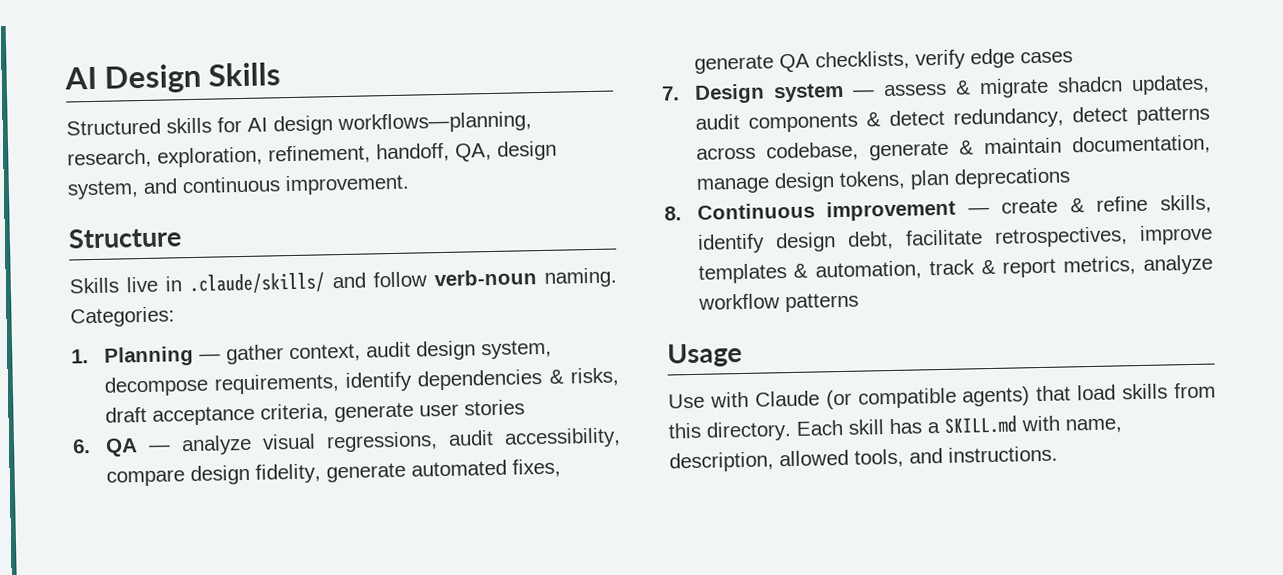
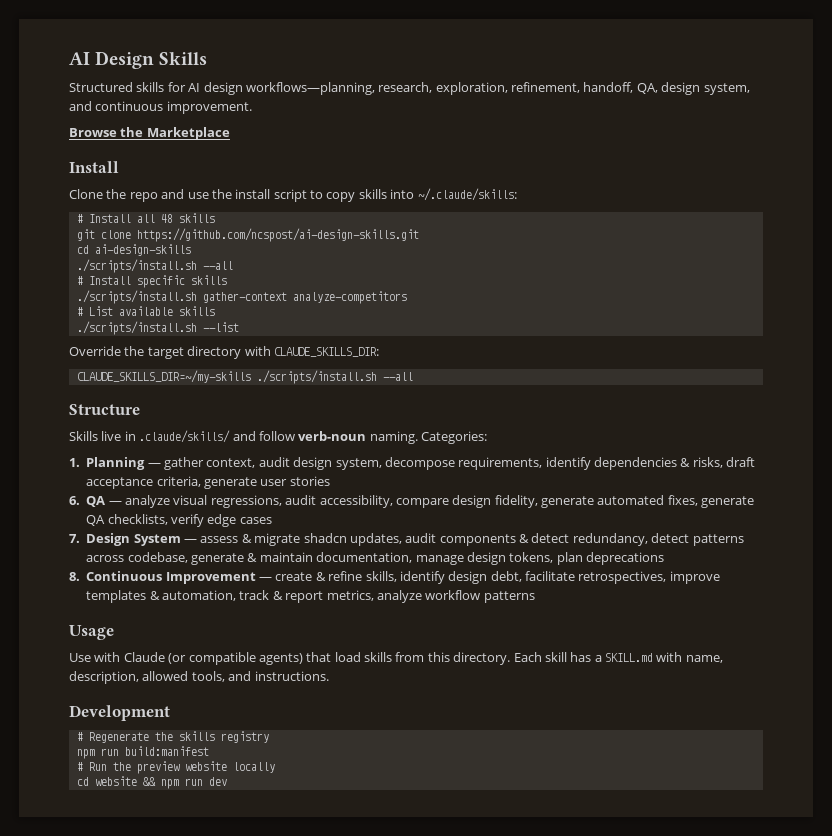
+ Browse the Marketplace
+ Install
+ Clone the repo and use the install script to copy skills into ~/.claude/skills:
+ # Install all 48 skills
+ git clone https://github.com/ncspost/ai-design-skills.git
+ cd ai-design-skills
+ ./scripts/install.sh --all
+ # Install specific skills
+ ./scripts/install.sh gather-context analyze-competitors
+ # List available skills
+ ./scripts/install.sh --list
+ Override the target directory with CLAUDE_SKILLS_DIR:
+ CLAUDE_SKILLS_DIR=~/my-skills ./scripts/install.sh --all
- 7. Design system — assess & migrate shadcn updates, audit components & detect redundancy, detect patterns across codebase, generate & maintain documentation, manage design tokens, plan deprecations
+ 7. Design System — assess & migrate shadcn updates, audit components & detect redundancy, detect patterns across codebase, generate & maintain documentation, manage design tokens, plan deprecations
- 8. Continuous improvement — create & refine skills, identify design debt, facilitate retrospectives, improve templates & automation, track & report metrics, analyze workflow patterns
+ 8. Continuous Improvement — create & refine skills, identify design debt, facilitate retrospectives, improve templates & automation, track & report metrics, analyze workflow patterns
+ Development
+ # Regenerate the skills registry
+ npm run build:manifest
+ # Run the preview website locally
+ cd website && npm run dev

